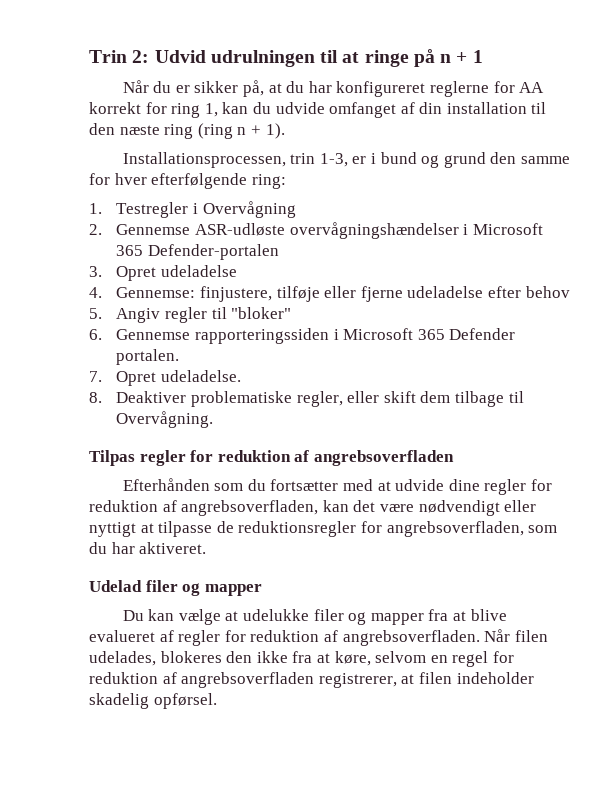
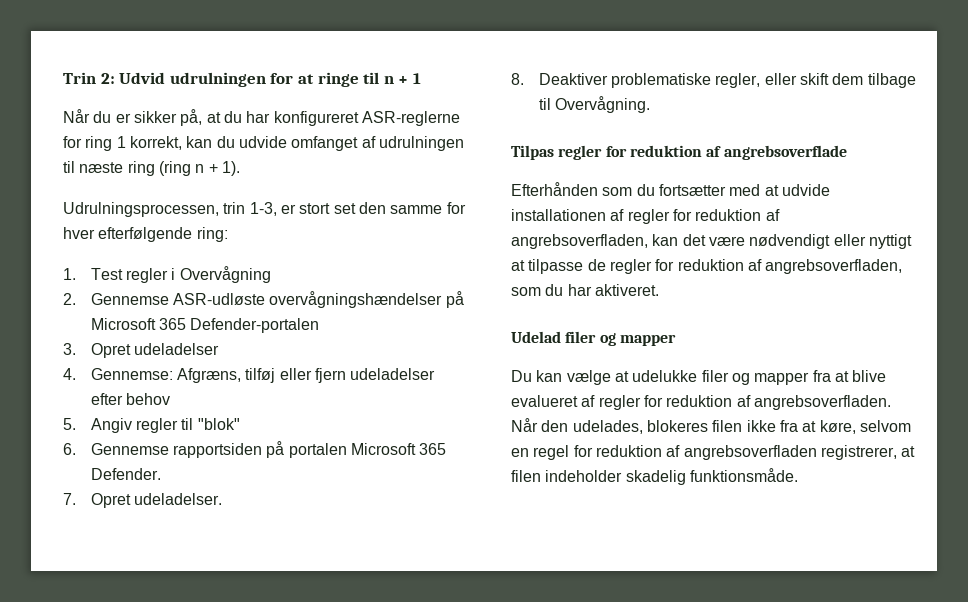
- Trin 2: Udvid udrulningen til at ringe på n + 1
+ Trin 2: Udvid udrulningen for at ringe til n + 1
- Når du er sikker på, at du har konfigureret reglerne for AA korrekt for ring 1, kan du udvide omfanget af din installation til den næste ring (ring n + 1).
+ Når du er sikker på, at du har konfigureret ASR-reglerne for ring 1 korrekt, kan du udvide omfanget af udrulningen til næste ring (ring n + 1).
- Installationsprocessen, trin 1-3, er i bund og grund den samme for hver efterfølgende ring:
+ Udrulningsprocessen, trin 1-3, er stort set den samme for hver efterfølgende ring:
- 1. Testregler i Overvågning
+ 1. Test regler i Overvågning
- 2. Gennemse ASR-udløste overvågningshændelser i Microsoft 365 Defender-portalen
+ 2. Gennemse ASR-udløste overvågningshændelser på Microsoft 365 Defender-portalen
- 3. Opret udeladelse
+ 3. Opret udeladelser
- 4. Gennemse: finjustere, tilføje eller fjerne udeladelse efter behov
+ 4. Gennemse: Afgræns, tilføj eller fjern udeladelser efter behov
- 5. Angiv regler til "bloker"
+ 5. Angiv regler til "blok"
- 6. Gennemse rapporteringssiden i Microsoft 365 Defender portalen.
+ 6. Gennemse rapportsiden på portalen Microsoft 365 Defender.
- 7. Opret udeladelse.
+ 7. Opret udeladelser.
- Tilpas regler for reduktion af angrebsoverfladen
+ Tilpas regler for reduktion af angrebsoverflade
- Efterhånden som du fortsætter med at udvide dine regler for reduktion af angrebsoverfladen, kan det være nødvendigt eller nyttigt at tilpasse de reduktionsregler for angrebsoverfladen, som du har aktiveret.
+ Efterhånden som du fortsætter med at udvide installationen af regler for reduktion af angrebsoverfladen, kan det være nødvendigt eller nyttigt at tilpasse de regler for reduktion af angrebsoverfladen, som du har aktiveret.
- Når filen udelades, blokeres den ikke fra at køre, selvom en regel for reduktion af angrebsoverfladen registrerer, at filen indeholder skadelig opførsel.
+ Når den udelades, blokeres filen ikke fra at køre, selvom en regel for reduktion af angrebsoverfladen registrerer, at filen indeholder skadelig funktionsmåde.

